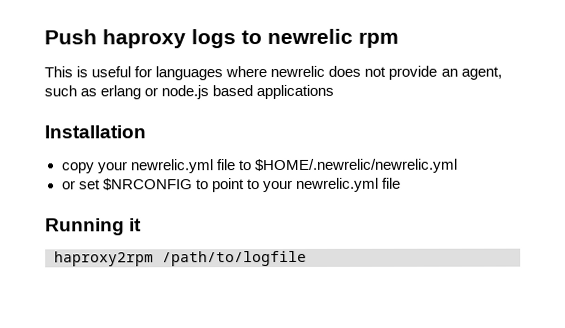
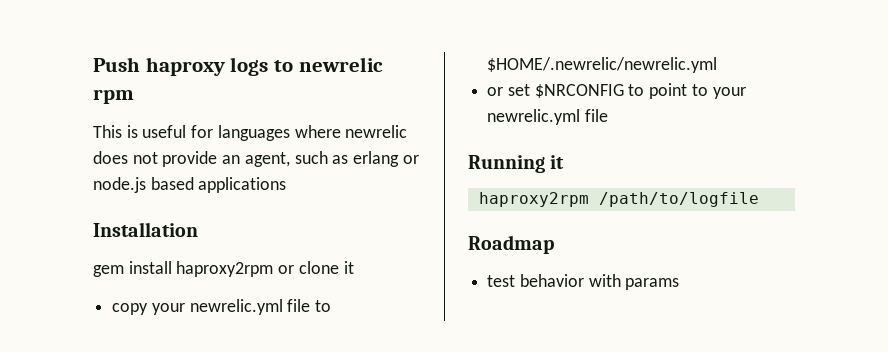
+ gem install haproxy2rpm or clone it
+ Roadmap
+ test behavior with params

